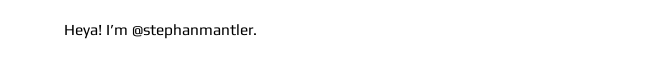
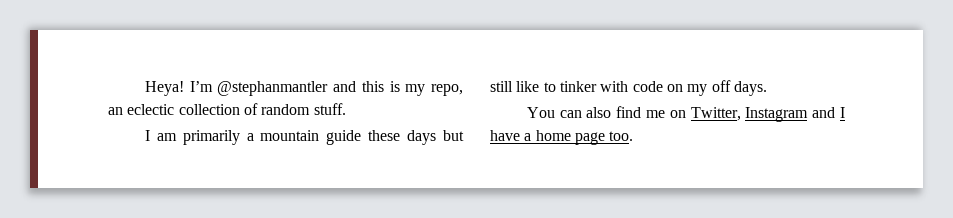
- I’m @stephanmantler.
+ I’m @stephanmantler and this is my repo, an eclectic collection of random stuff.
+ I am primarily a mountain guide these days but still like to tinker with code on my off days.
+ You can also find me on Twitter, Instagram and I have a home page too.

